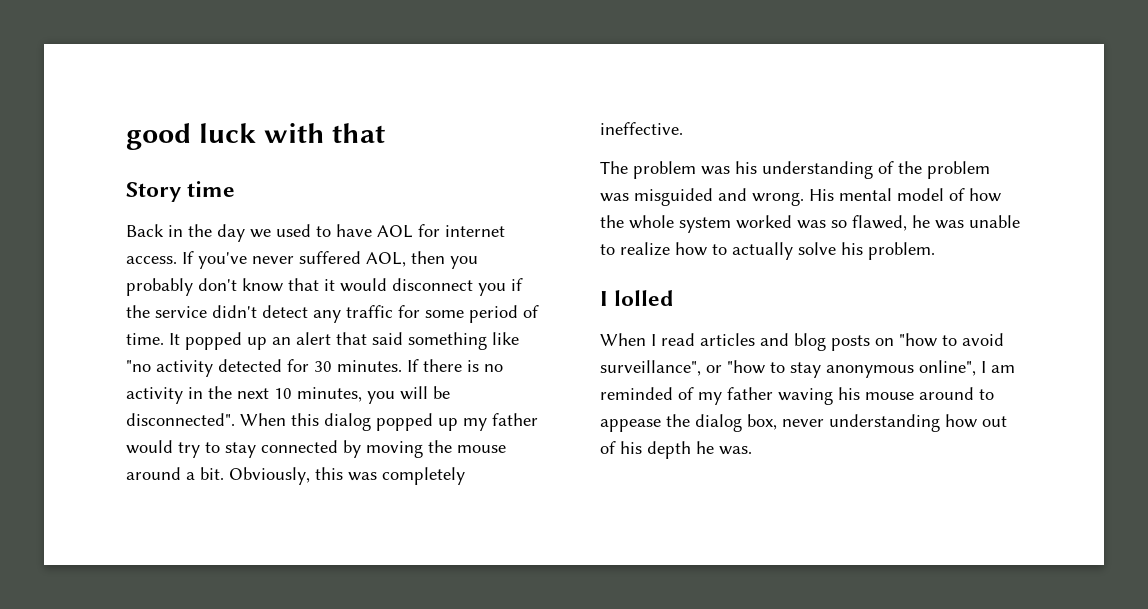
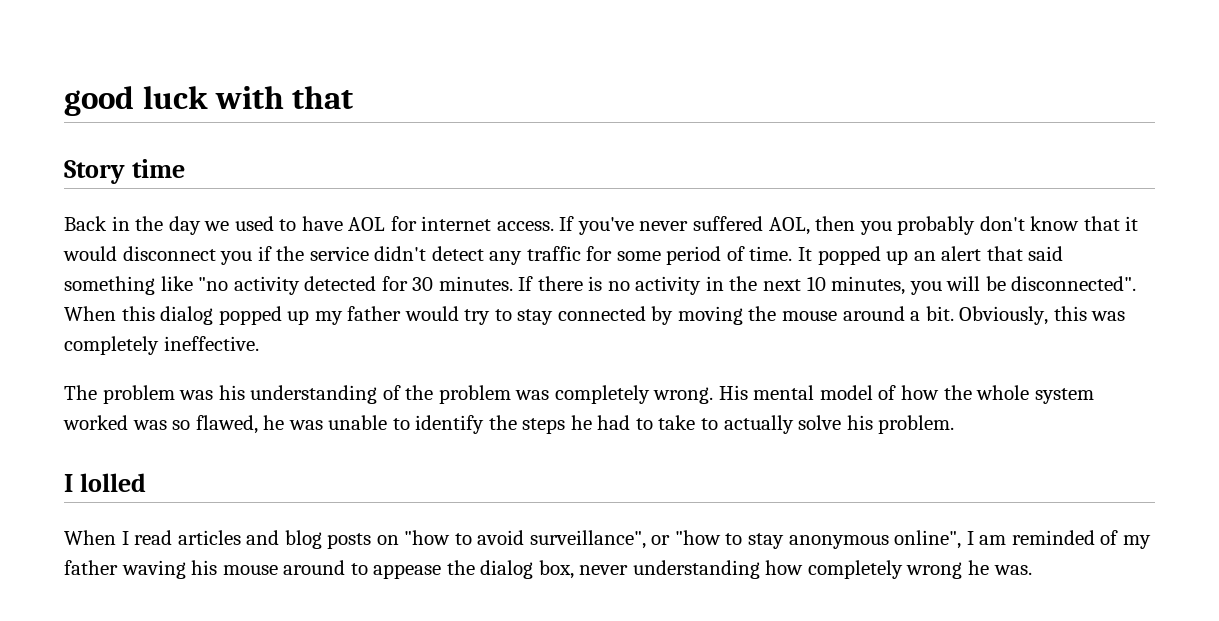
- The problem was his understanding of the problem was misguided and wrong.
+ The problem was his understanding of the problem was completely wrong.
- His mental model of how the whole system worked was so flawed, he was unable to realize how to actually solve his problem.
+ His mental model of how the whole system worked was so flawed, he was unable to identify the steps he had to take to actually solve his problem.
- When I read articles and blog posts on "how to avoid surveillance", or "how to stay anonymous online", I am reminded of my father waving his mouse around to appease the dialog box, never understanding how out of his depth he was.
+ When I read articles and blog posts on "how to avoid surveillance", or "how to stay anonymous online", I am reminded of my father waving his mouse around to appease the dialog box, never understanding how completely wrong he was.

